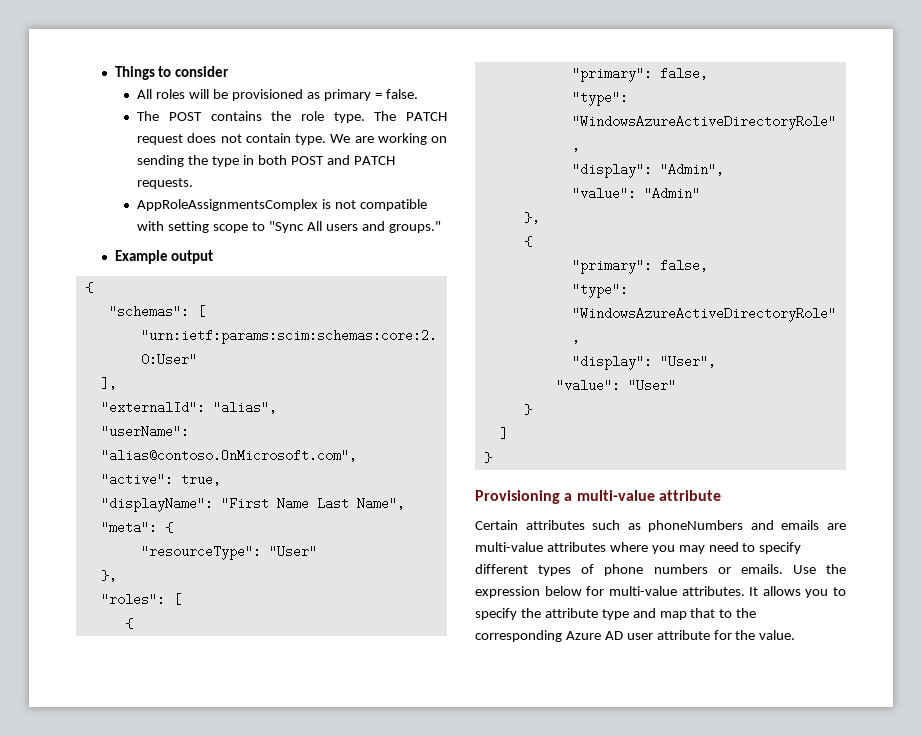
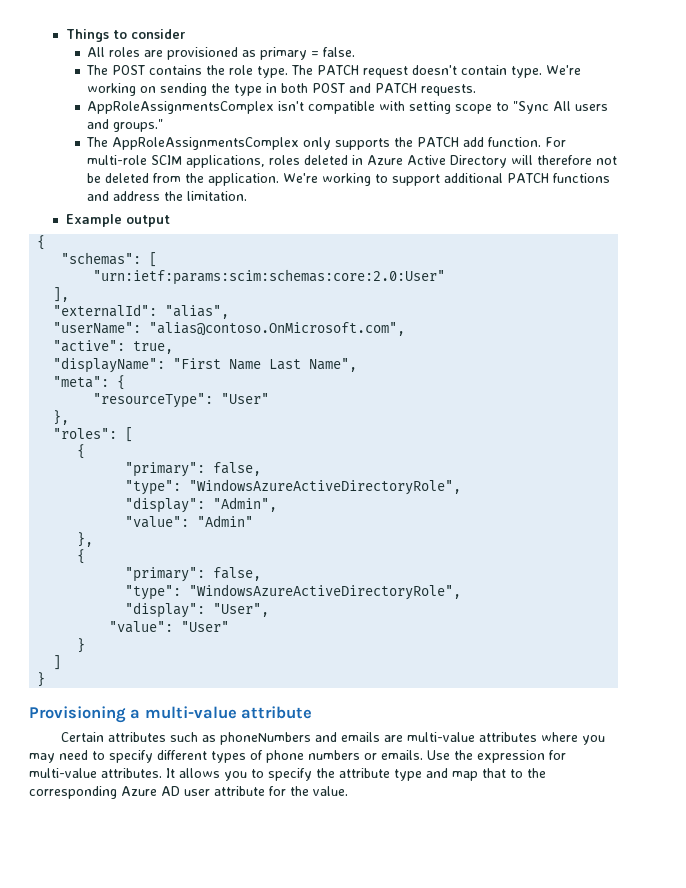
- All roles will be provisioned as primary = false.
+ All roles are provisioned as primary = false.
- The PATCH request does not contain type. We are working on sending the type in both POST and PATCH requests.
+ The PATCH request doesn't contain type. We're working on sending the type in both POST and PATCH requests.
- AppRoleAssignmentsComplex is not compatible with setting scope to "Sync All users and groups."
+ AppRoleAssignmentsComplex isn't compatible with setting scope to "Sync All users and groups."
+ The AppRoleAssignmentsComplex only supports the PATCH add function. For multi-role SCIM applications, roles deleted in Azure Active Directory will therefore not be deleted from the application. We're working to support additional PATCH functions and address the limitation.
- Use the expression below for multi-value attributes.
+ Use the expression for multi-value attributes.

